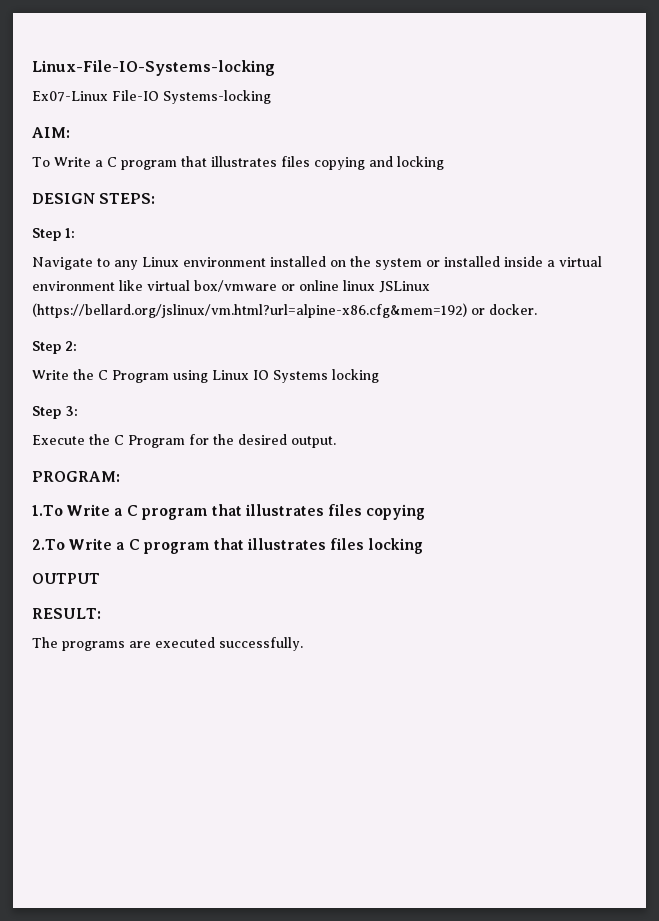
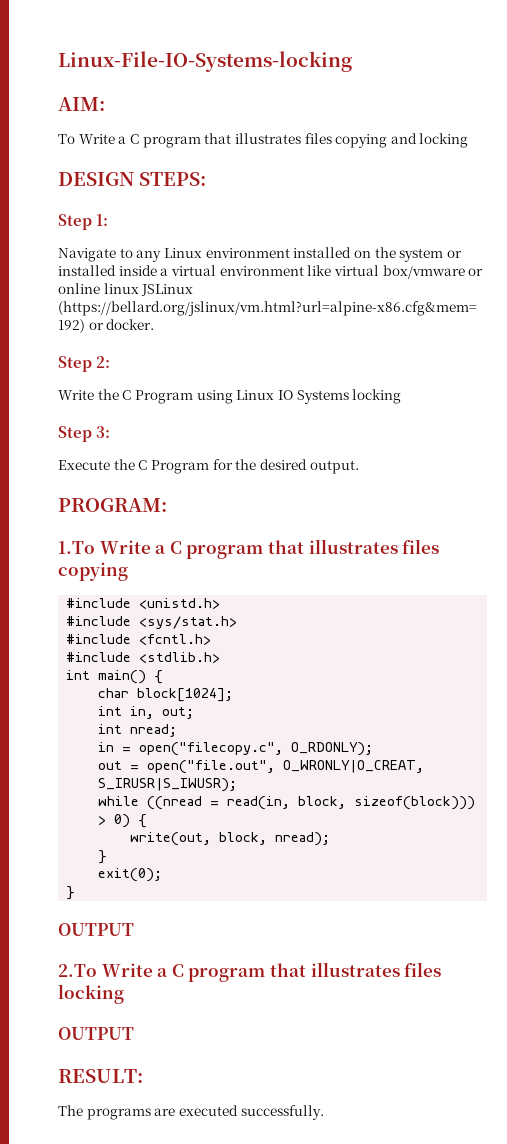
- Ex07-Linux File-IO Systems-locking
+ #include <unistd.h>
+ #include <sys/stat.h>
+ #include <fcntl.h>
+ #include <stdlib.h>
+ int main() {
+ char block[1024];
+ int in, out;
+ int nread;
+ in = open("filecopy.c", O_RDONLY);
+ out = open("file.out", O_WRONLY|O_CREAT, S_IRUSR|S_IWUSR);
+ while ((nread = read(in, block, sizeof(block))) > 0) {
+ write(out, block, nread);
+ }
+ exit(0);
+ }
+ OUTPUT

